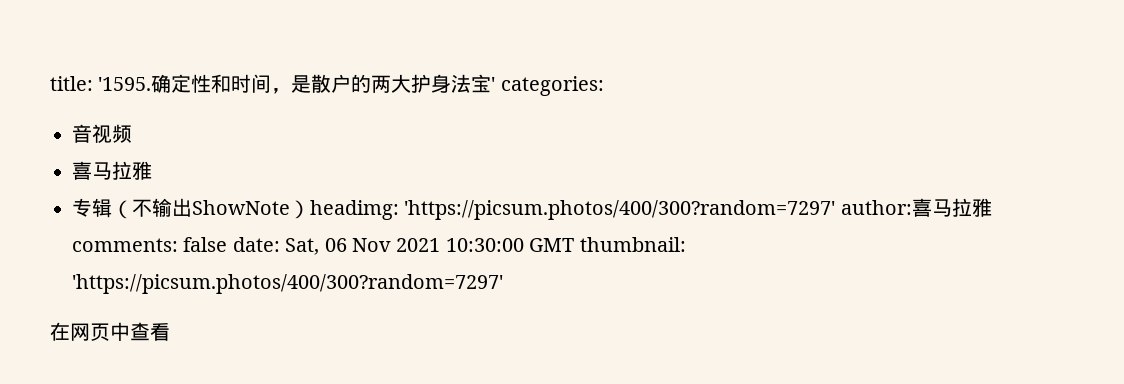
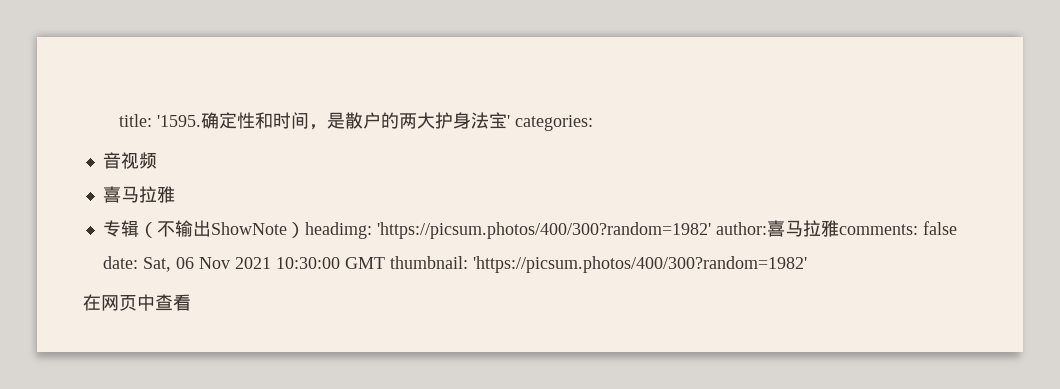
- 专辑（不输出ShowNote）headimg: 'https://picsum.photos/400/300?random=7297' author:喜马拉雅comments: false date: Sat, 06 Nov 2021 10:30:00 GMT thumbnail: 'https://picsum.photos/400/300?random=7297'
+ 专辑（不输出ShowNote）headimg: 'https://picsum.photos/400/300?random=1982' author:喜马拉雅comments: false date: Sat, 06 Nov 2021 10:30:00 GMT thumbnail: 'https://picsum.photos/400/300?random=1982'

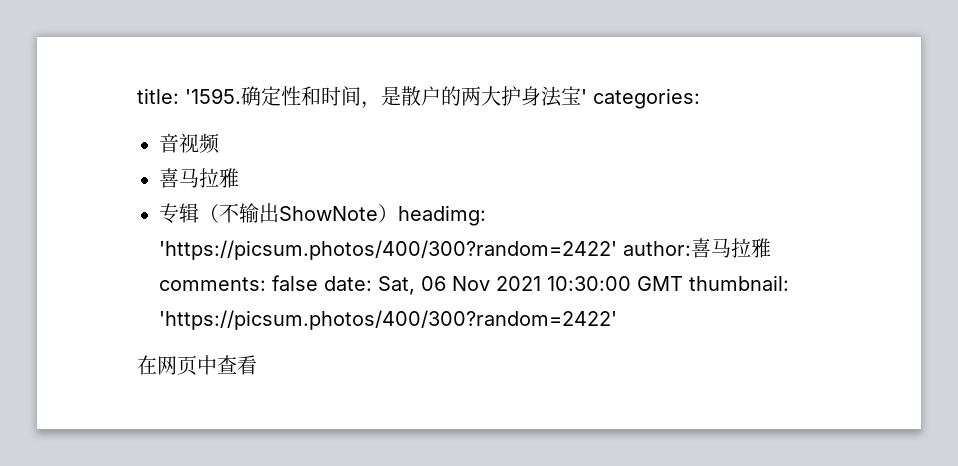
- 专辑（不输出ShowNote）headimg: 'https://picsum.photos/400/300?random=1982' author:喜马拉雅comments: false date: Sat, 06 Nov 2021 10:30:00 GMT thumbnail: 'https://picsum.photos/400/300?random=1982'
+ 专辑（不输出ShowNote）headimg: 'https://picsum.photos/400/300?random=2422' author:喜马拉雅comments: false date: Sat, 06 Nov 2021 10:30:00 GMT thumbnail: 'https://picsum.photos/400/300?random=2422'

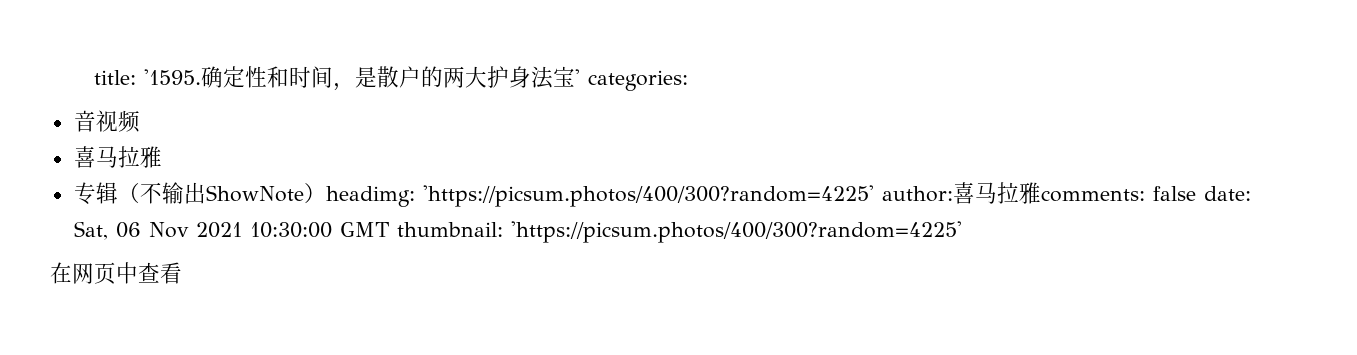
- 专辑（不输出ShowNote）headimg: 'https://picsum.photos/400/300?random=2422' author:喜马拉雅comments: false date: Sat, 06 Nov 2021 10:30:00 GMT thumbnail: 'https://picsum.photos/400/300?random=2422'
+ 专辑（不输出ShowNote）headimg: 'https://picsum.photos/400/300?random=4225' author:喜马拉雅comments: false date: Sat, 06 Nov 2021 10:30:00 GMT thumbnail: 'https://picsum.photos/400/300?random=4225'

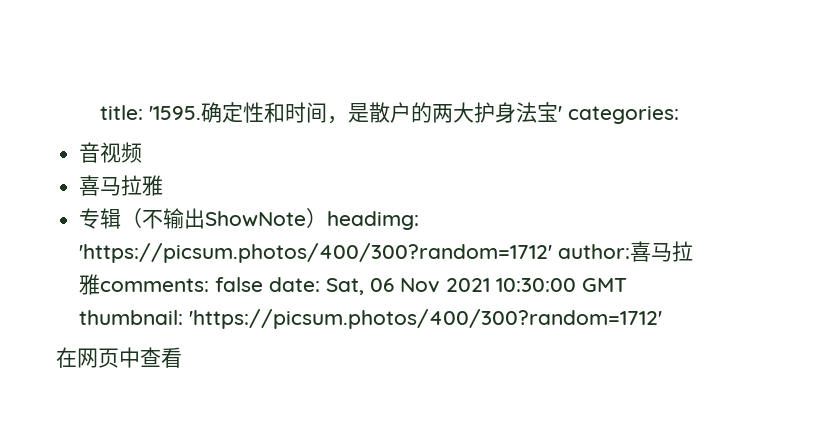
- 专辑（不输出ShowNote）headimg: 'https://picsum.photos/400/300?random=4225' author:喜马拉雅comments: false date: Sat, 06 Nov 2021 10:30:00 GMT thumbnail: 'https://picsum.photos/400/300?random=4225'
+ 专辑（不输出ShowNote）headimg: 'https://picsum.photos/400/300?random=1712' author:喜马拉雅comments: false date: Sat, 06 Nov 2021 10:30:00 GMT thumbnail: 'https://picsum.photos/400/300?random=1712'

